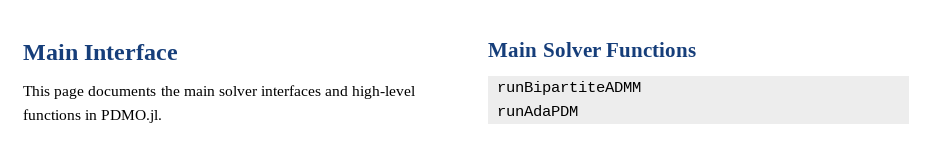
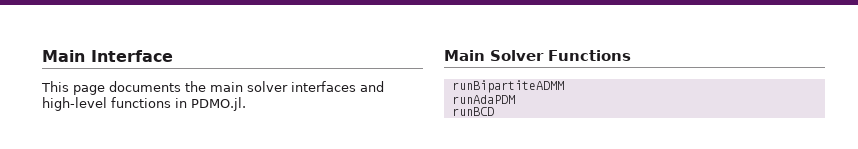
+ runBCD

